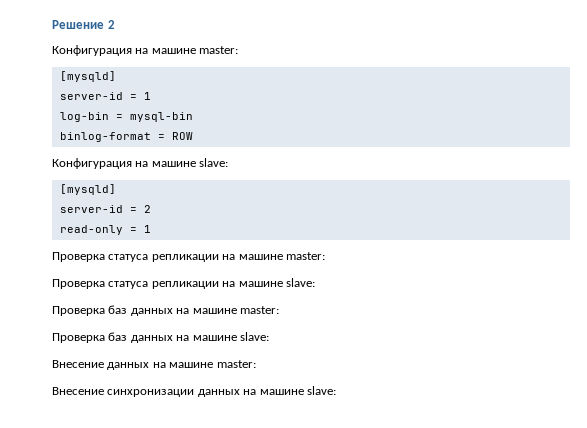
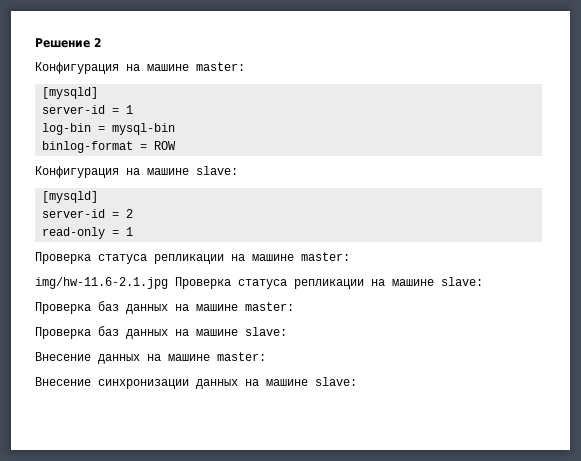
- Проверка статуса репликации на машине slave:
+ img/hw-11.6-2.1.jpg Проверка статуса репликации на машине slave:

